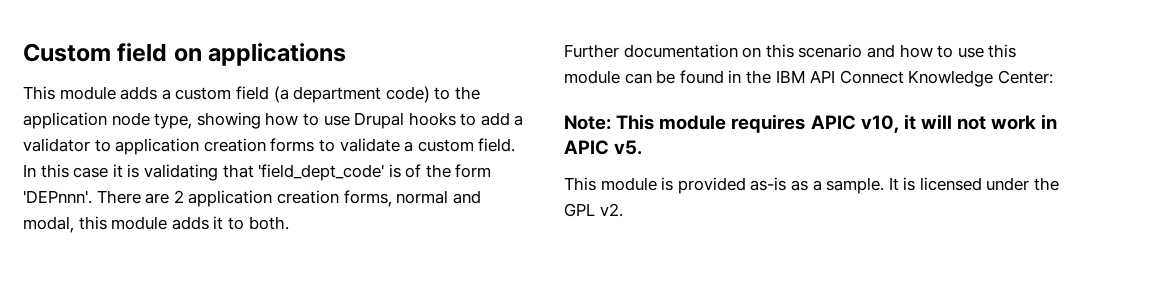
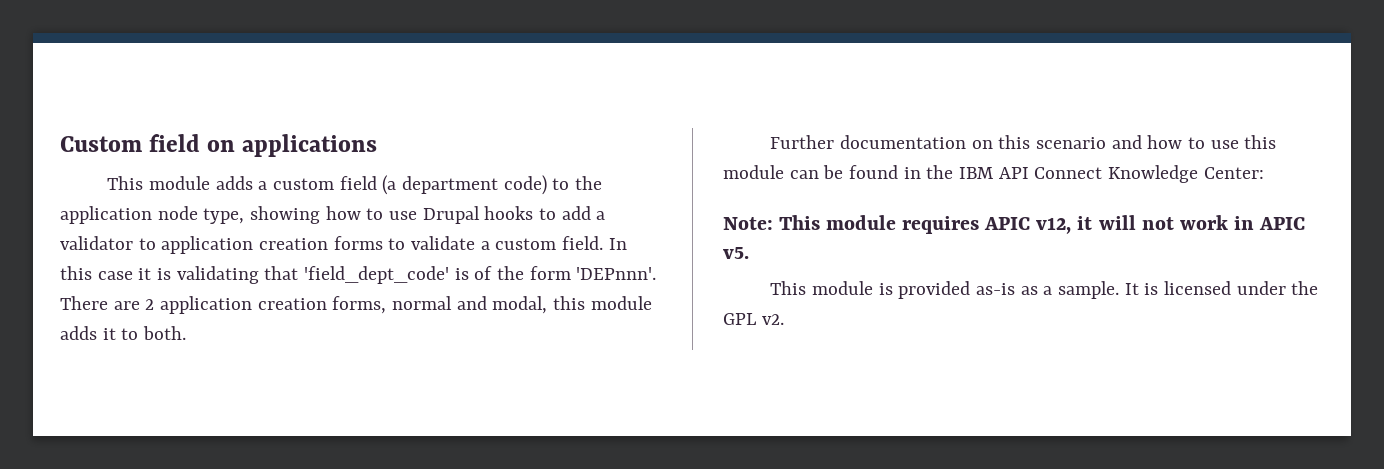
- Note: This module requires APIC v10, it will not work in APIC v5.
+ Note: This module requires APIC v12, it will not work in APIC v5.

